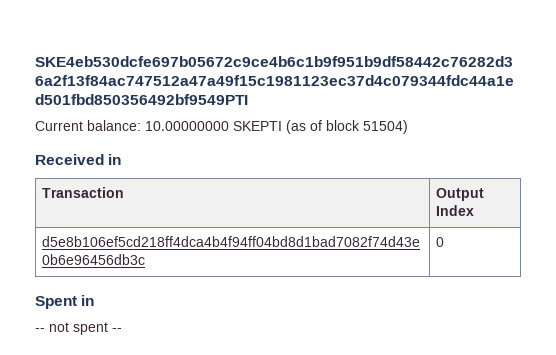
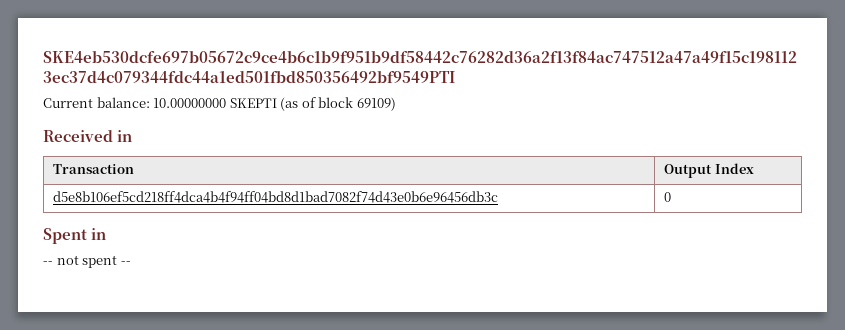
- Current balance: 10.00000000 SKEPTI (as of block 51504)
+ Current balance: 10.00000000 SKEPTI (as of block 69109)

